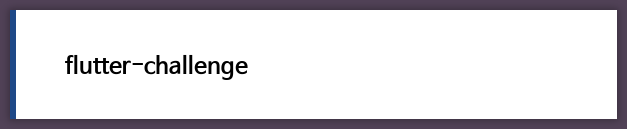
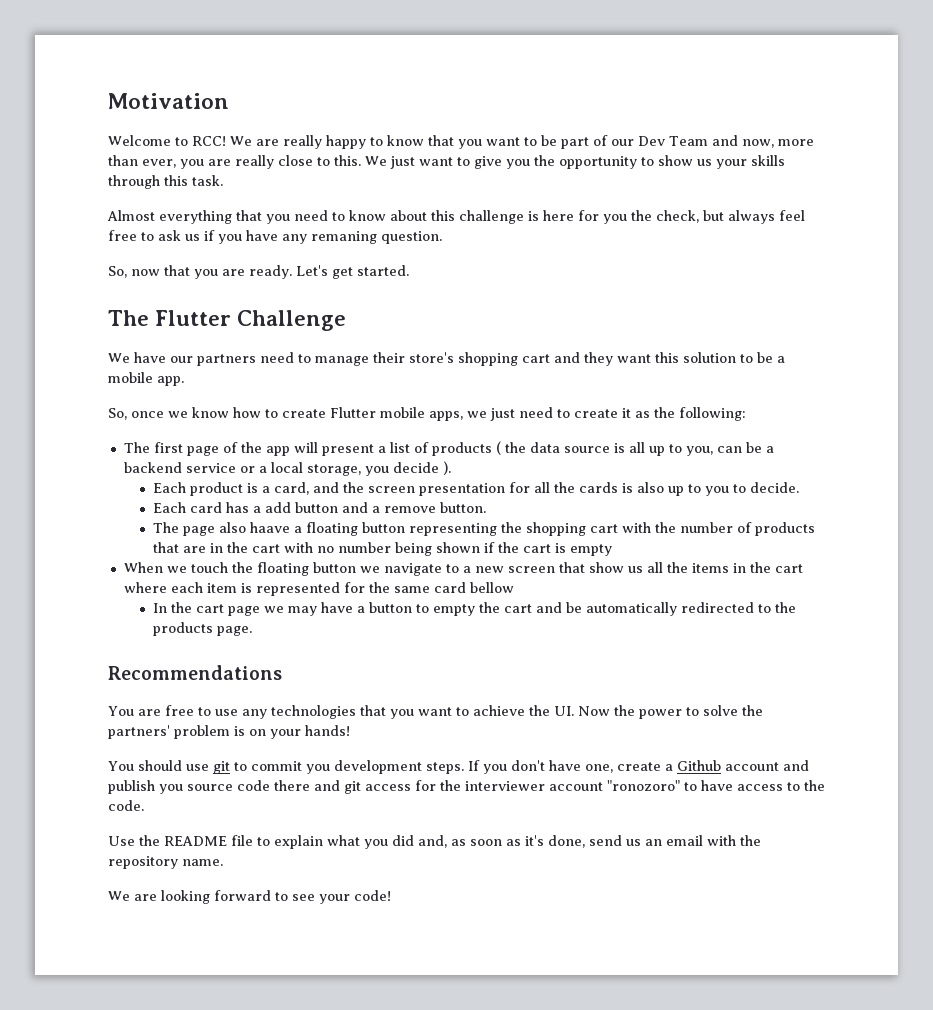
- flutter-challenge
+ Motivation
+ Welcome to RCC! We are really happy to know that you want to be part of our Dev Team and now, more than ever, you are really close to this. We just want to give you the opportunity to show us your skills through this task.
+ Almost everything that you need to know about this challenge is here for you the check, but always feel free to ask us if you have any remaning question.
+ So, now that you are ready. Let's get started.
+ The Flutter Challenge
+ We have our partners need to manage their store's shopping cart and they want this solution to be a mobile app.
+ So, once we know how to create Flutter mobile apps, we just need to create it as the following:
+ The first page of the app will present a list of products ( the data source is all up to you, can be a backend service or a local storage, you decide ).
+ Each product is a card, and the screen presentation for all the cards is also up to you to decide.
+ Each card has a add button and a remove button.
+ The page also haave a floating button representing the shopping cart with the number of products that are in the cart with no number being shown if the cart is empty
+ When we touch the floating button we navigate to a new screen that show us all the items in the cart where each item is represented for the same card bellow
+ In the cart page we may have a button to empty the cart and be automatically redirected to the products page.
+ Recommendations
+ You are free to use any technologies that you want to achieve the UI. Now the power to solve the partners' problem is on your hands!
+ You should use git to commit you development steps. If you don't have one, create a Github account and publish you source code there and git access for the interviewer account "ronozoro" to have access to the code.
+ Use the README file to explain what you did and, as soon as it's done, send us an email with the repository name.
+ We are looking forward to see your code!

